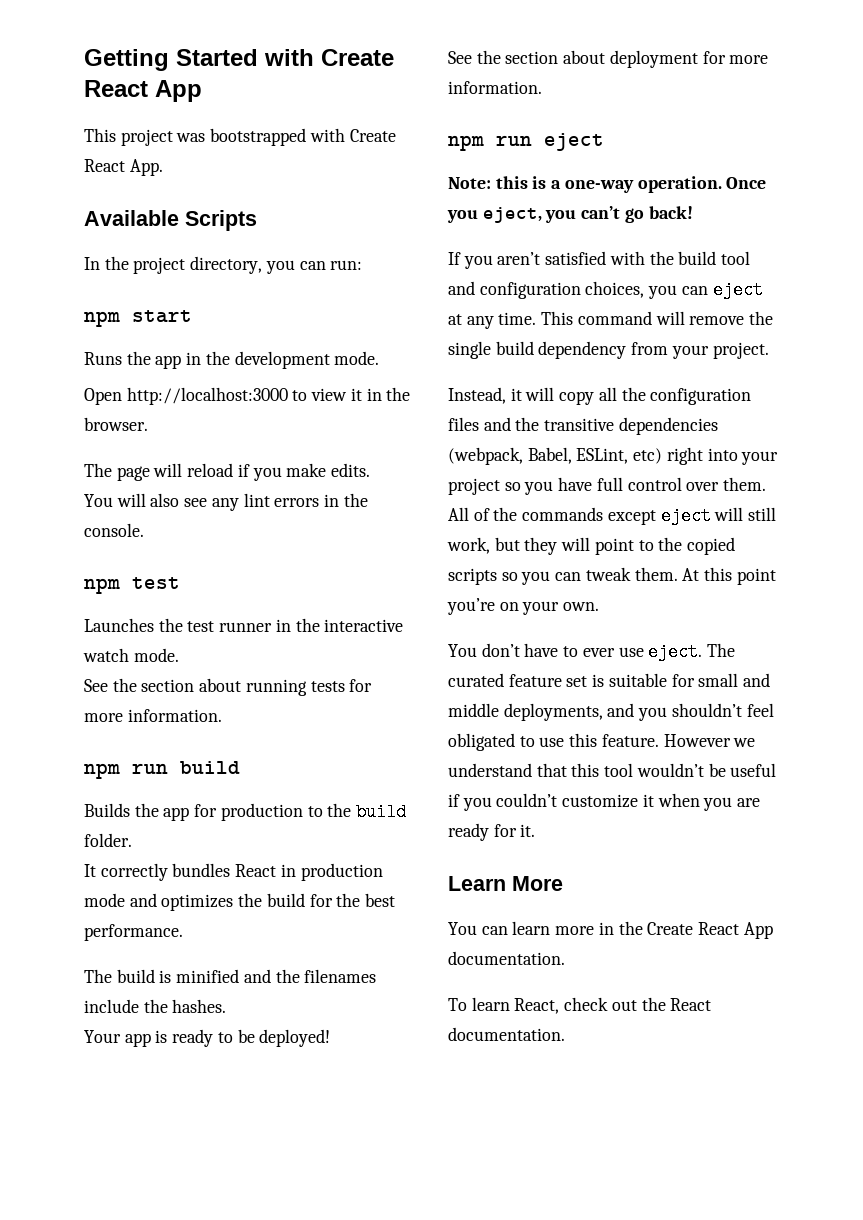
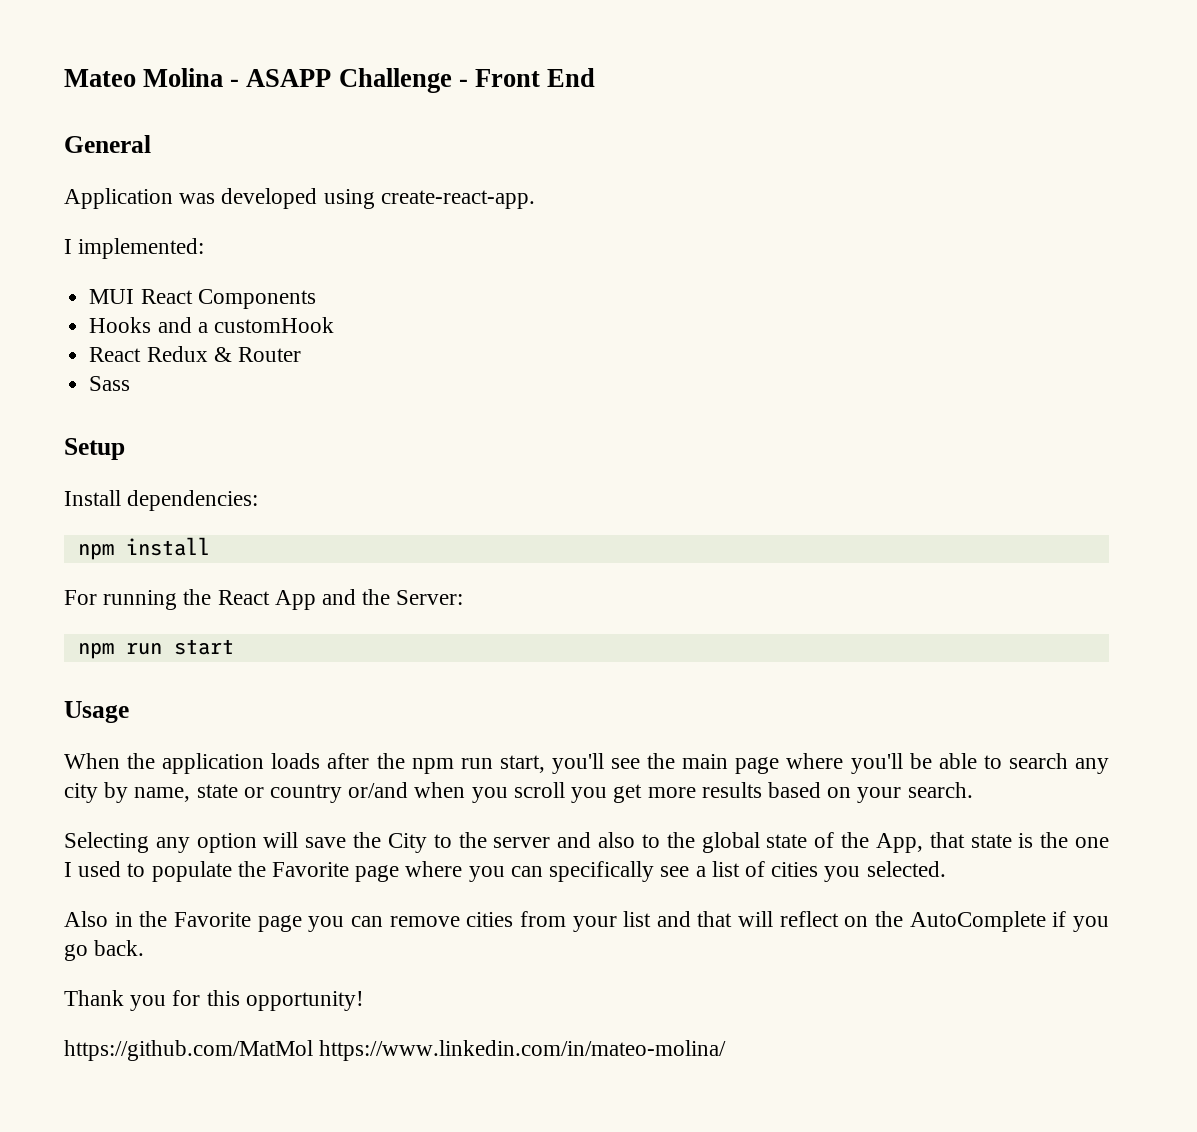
- Getting Started with Create React App
- This project was bootstrapped with Create React App.
- Available Scripts
- In the project directory, you can run:
- npm start
- Runs the app in the development mode.
- Open http://localhost:3000 to view it in the browser.
- The page will reload if you make edits.
- You will also see any lint errors in the console.
- npm test
- Launches the test runner in the interactive watch mode.
- See the section about running tests for more information.
- npm run build
- Builds the app for production to the build folder.
- It correctly bundles React in production mode and optimizes the build for the best performance.
- The build is minified and the filenames include the hashes.
- Your app is ready to be deployed!
- See the section about deployment for more information.
- npm run eject
- Note: this is a one-way operation. Once you eject, you can’t go back!
- If you aren’t satisfied with the build tool and configuration choices, you can eject at any time. This command will remove the single build dependency from your project.
- Instead, it will copy all the configuration files and the transitive dependencies (webpack, Babel, ESLint, etc) right into your project so you have full control over them. All of the commands except eject will still work, but they will point to the copied scripts so you can tweak them. At this point you’re on your own.
- You don’t have to ever use eject. The curated feature set is suitable for small and middle deployments, and you shouldn’t feel obligated to use this feature. However we understand that this tool wouldn’t be useful if you couldn’t customize it when you are ready for it.
- Learn More
- You can learn more in the Create React App documentation.
- To learn React, check out the React documentation.
+ Mateo Molina - ASAPP Challenge - Front End
+ General
+ Application was developed using create-react-app.
+ I implemented:
+ MUI React Components
+ Hooks and a customHook
+ React Redux & Router
+ Sass
+ Setup
+ Install dependencies:
+ npm install
+ For running the React App and the Server:
+ npm run start
+ Usage
+ When the application loads after the npm run start, you'll see the main page where you'll be able to search any city by name, state or country or/and when you scroll you get more results based on your search.
+ Selecting any option will save the City to the server and also to the global state of the App, that state is the one I used to populate the Favorite page where you can specifically see a list of cities you selected.
+ Also in the Favorite page you can remove cities from your list and that will reflect on the AutoComplete if you go back.
+ Thank you for this opportunity!
+ https://github.com/MatMol https://www.linkedin.com/in/mateo-molina/

